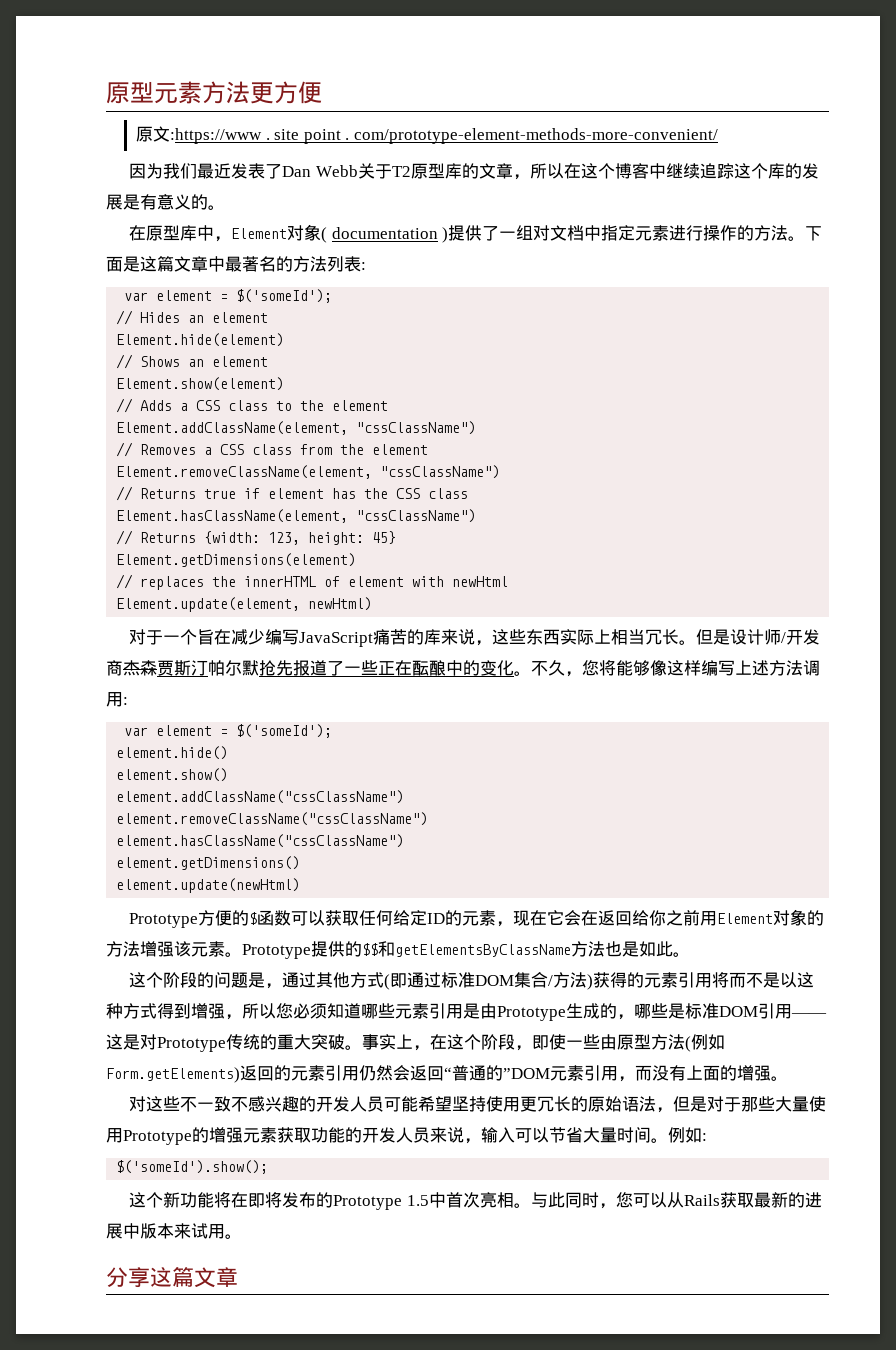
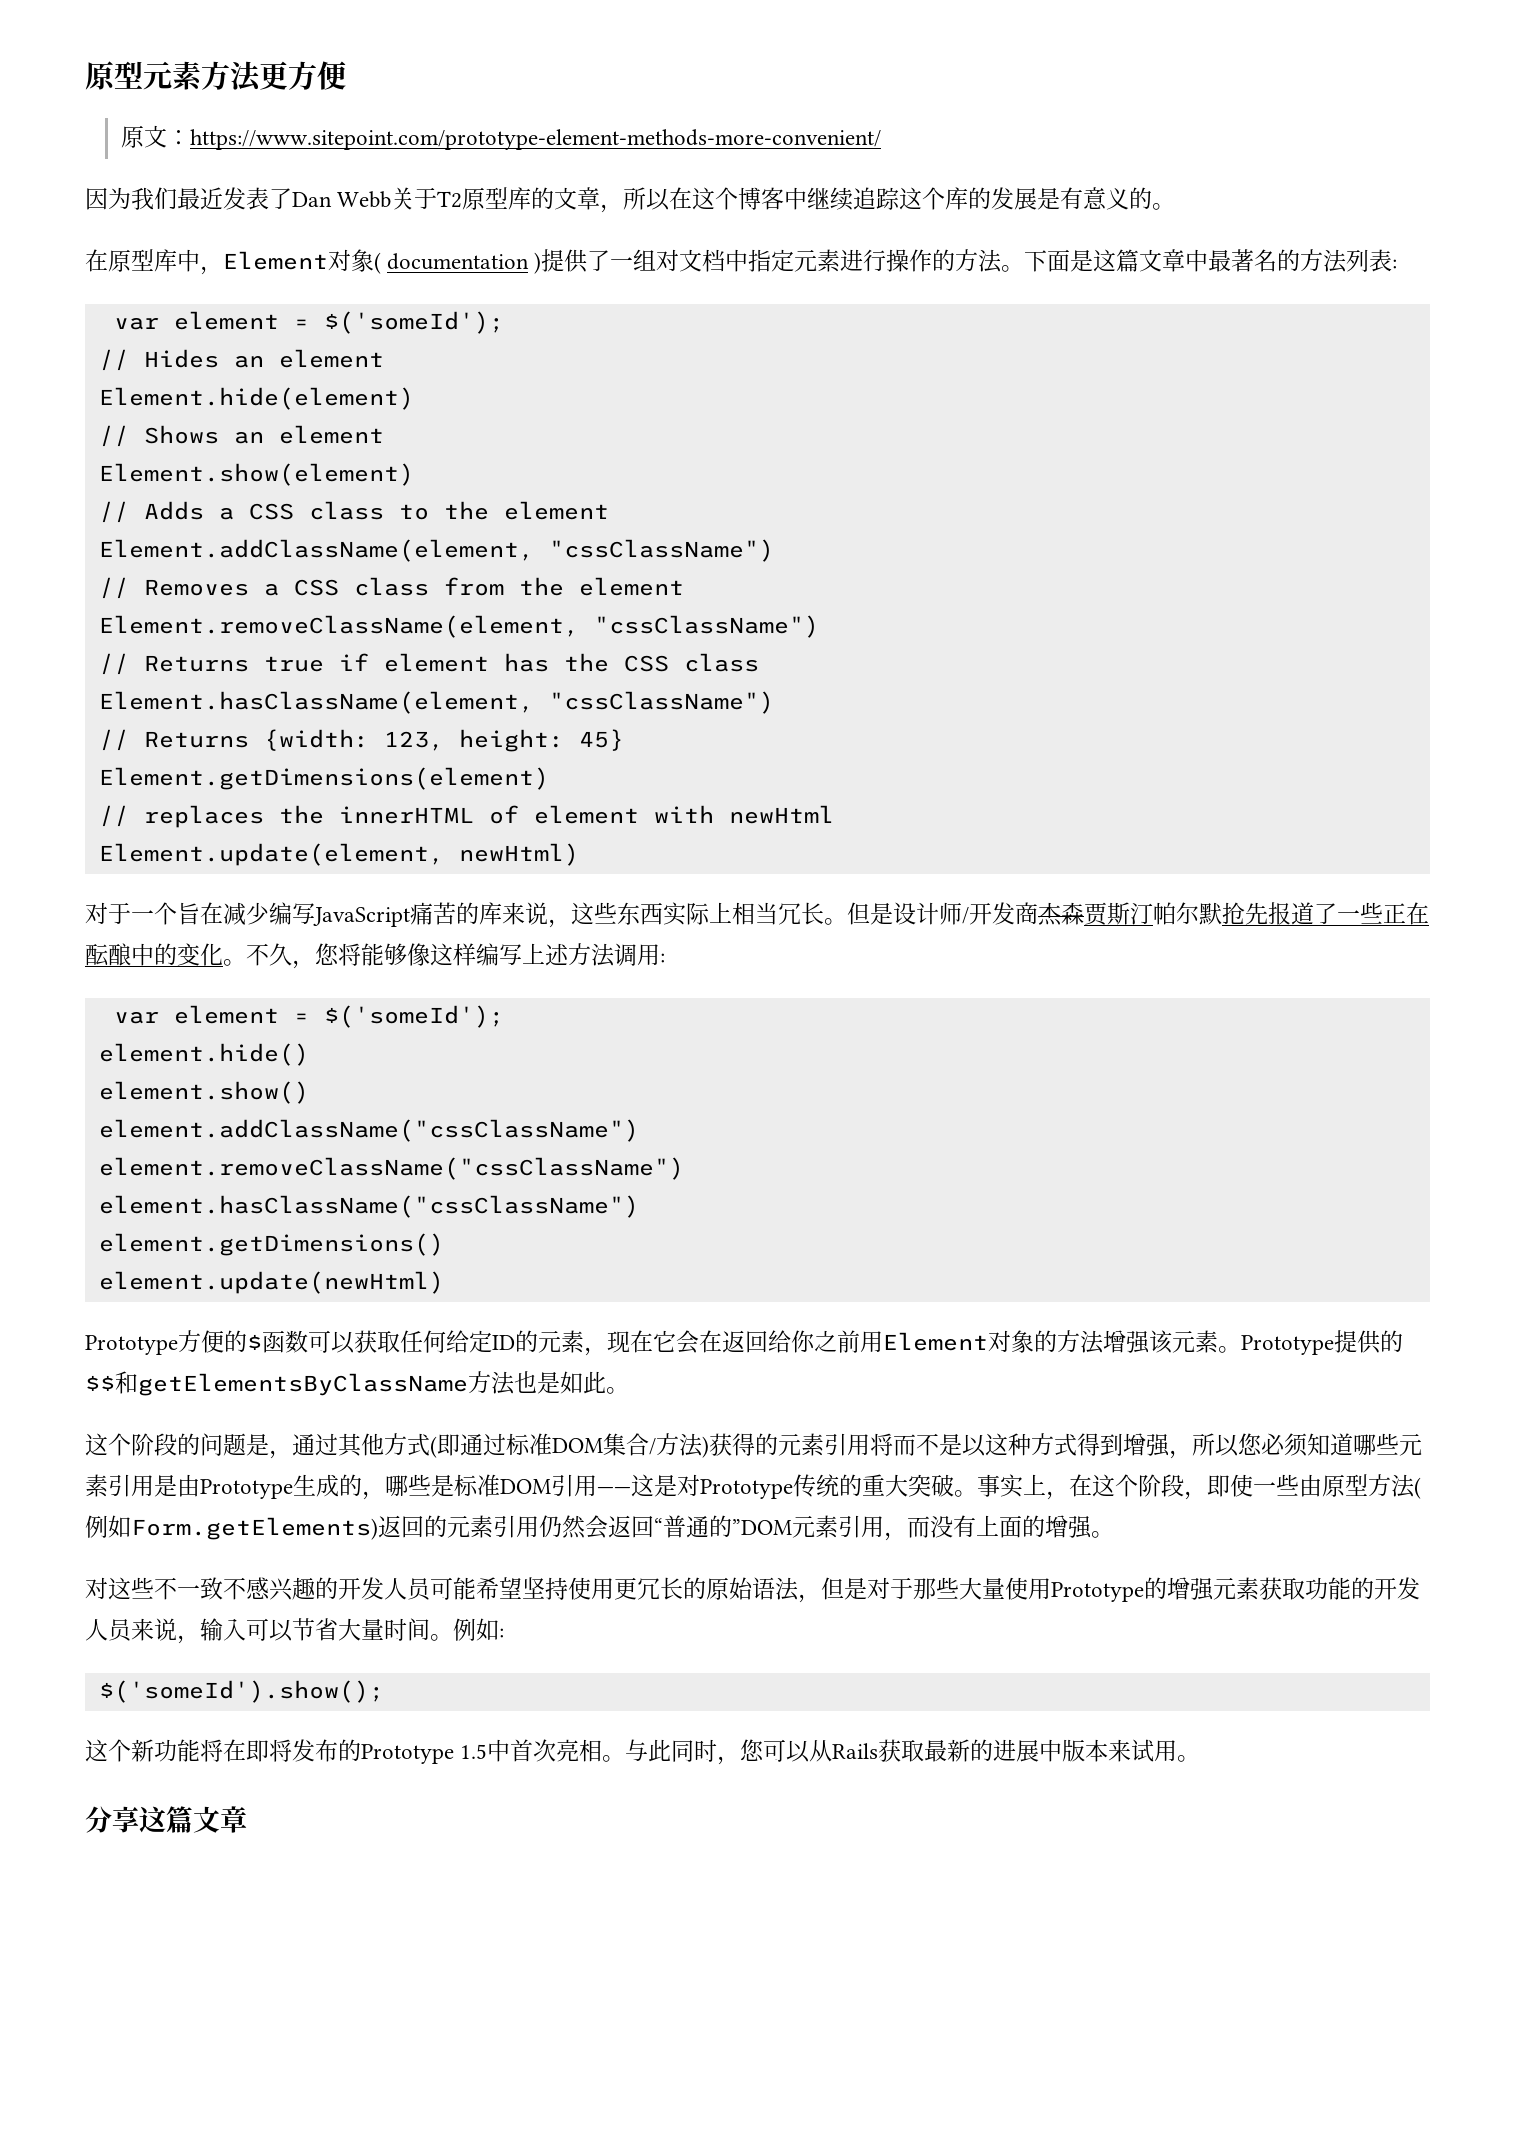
- 原文:https://www . site point . com/prototype-element-methods-more-convenient/
+ 原文：https://www.sitepoint.com/prototype-element-methods-more-convenient/

